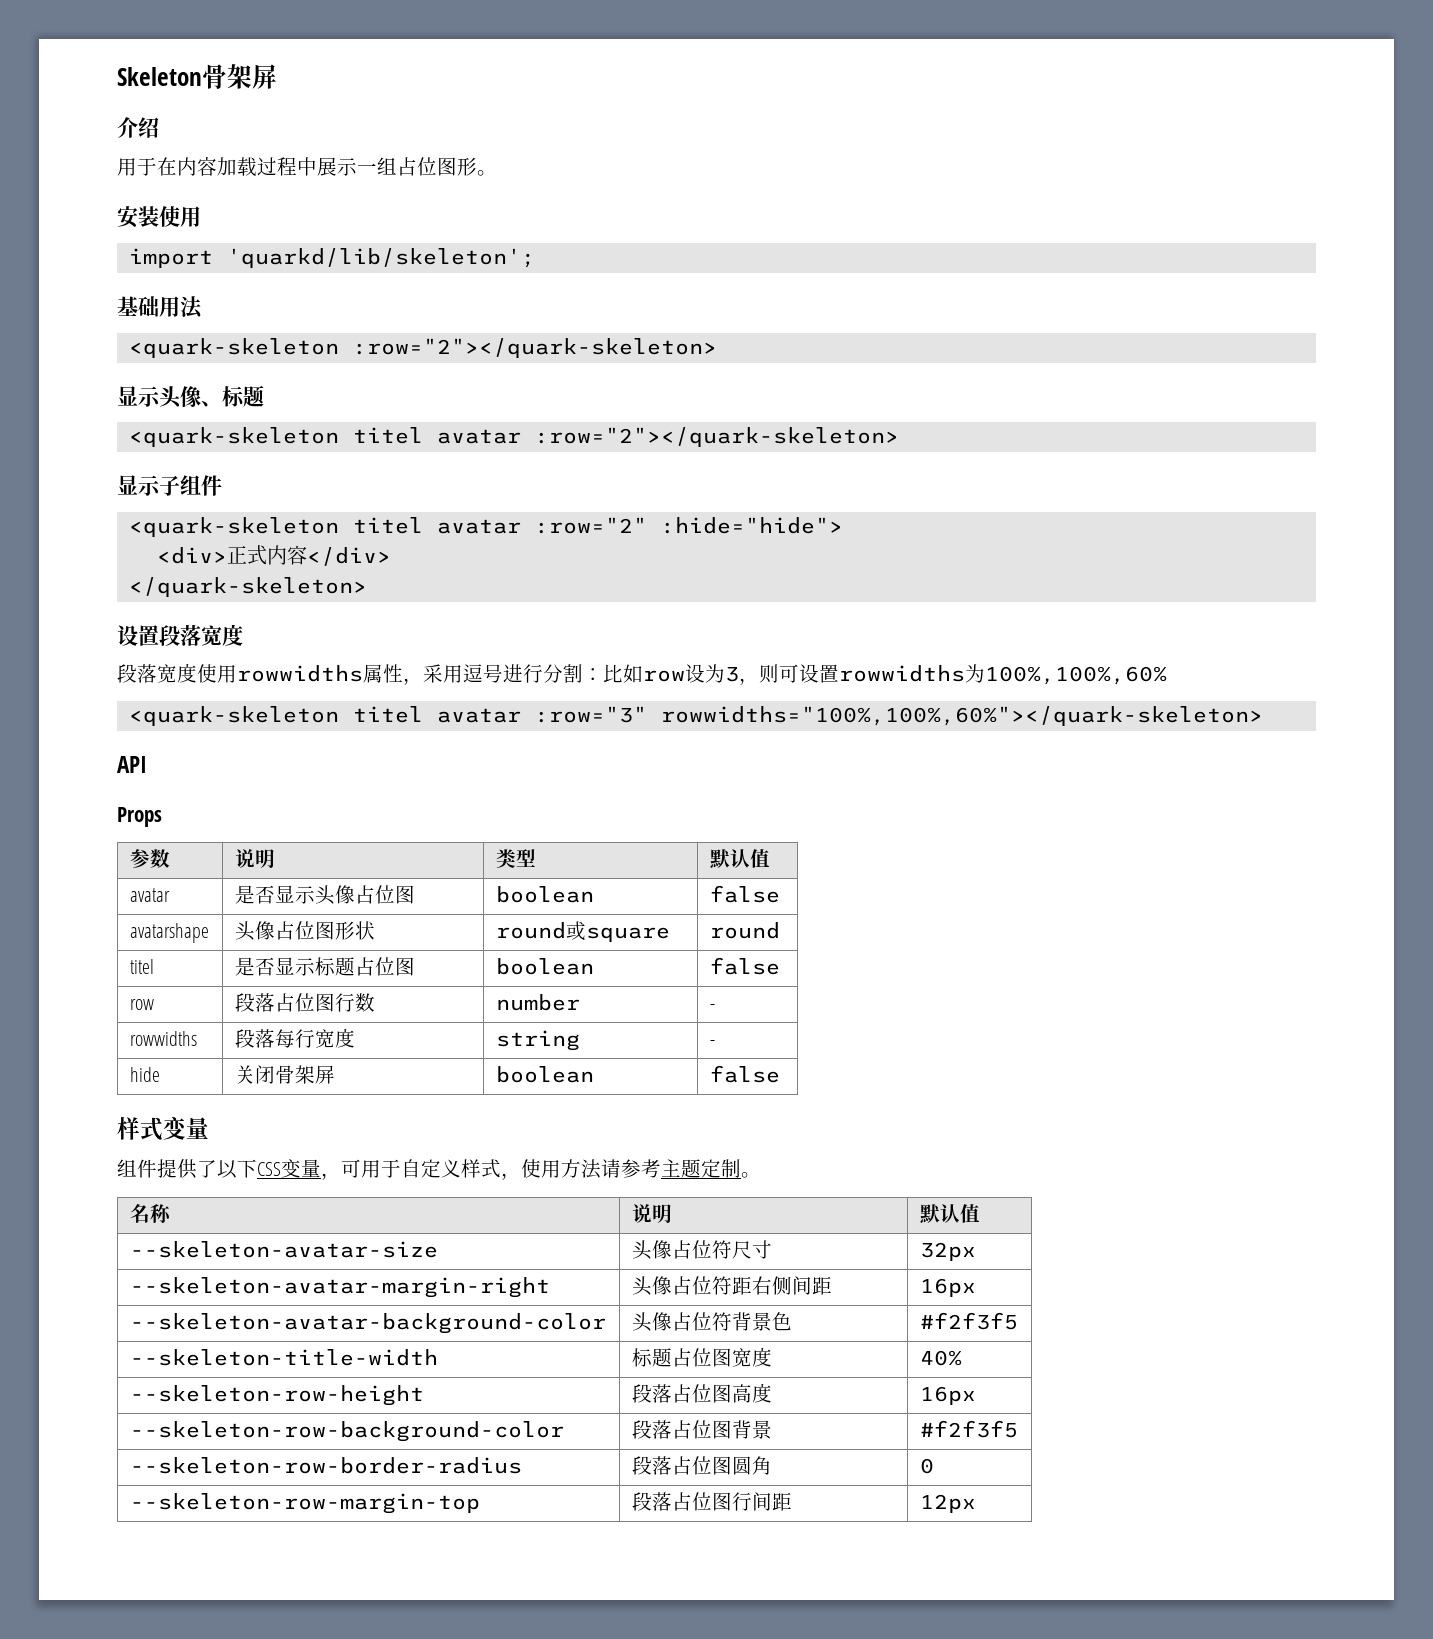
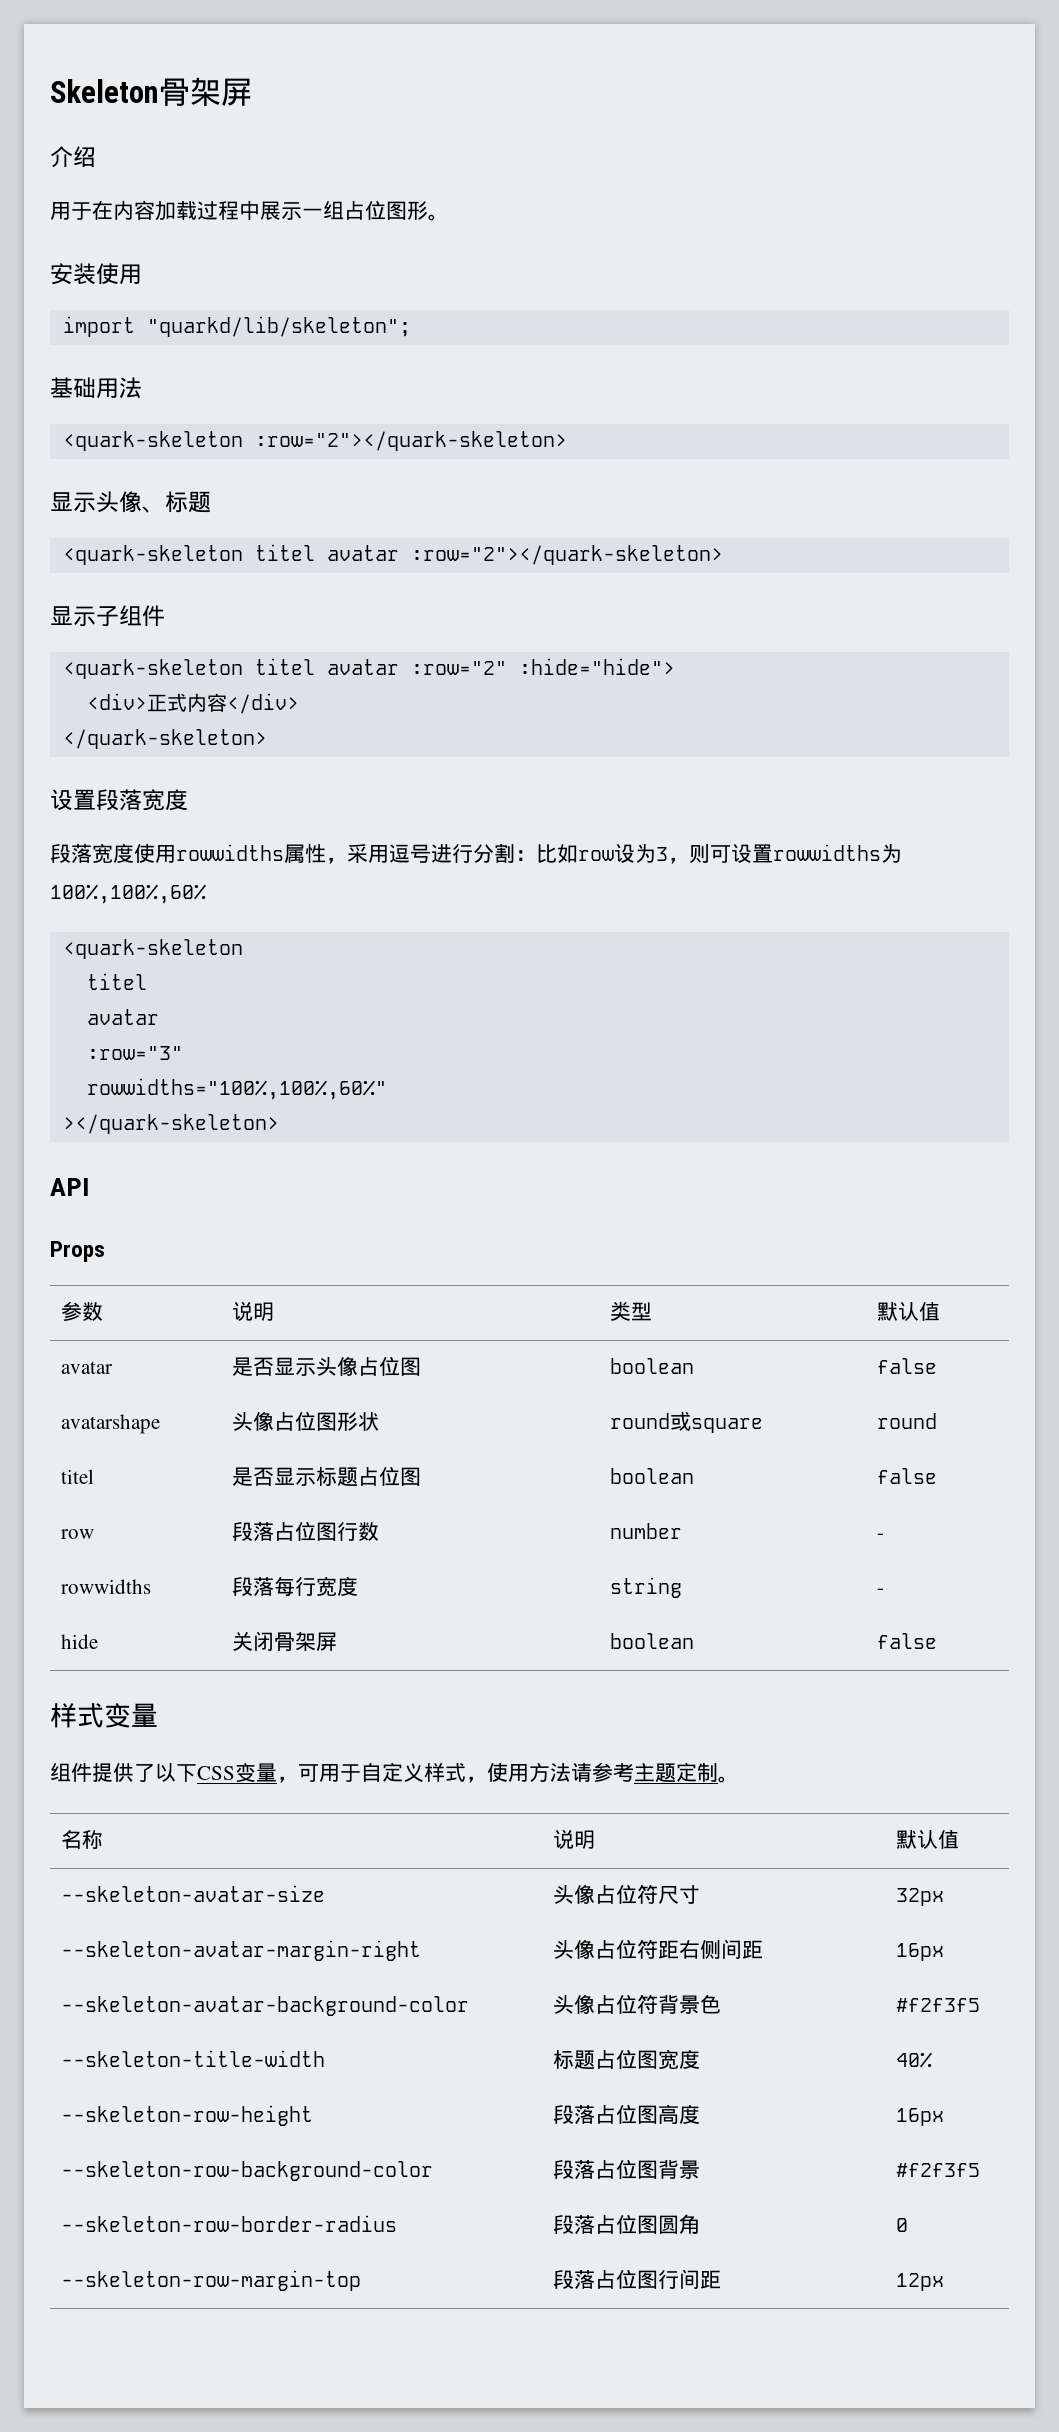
- import 'quarkd/lib/skeleton';
+ import "quarkd/lib/skeleton";
  段落宽度使用rowwidths属性，采用逗号进行分割：比如row设为3，则可设置rowwidths为100%,100%,60%
- <quark-skeleton titel avatar :row="3" rowwidths="100%,100%,60%"></quark-skeleton>
+ <quark-skeleton
+ titel
+ avatar
+ :row="3"
+ rowwidths="100%,100%,60%"
+ ></quark-skeleton>

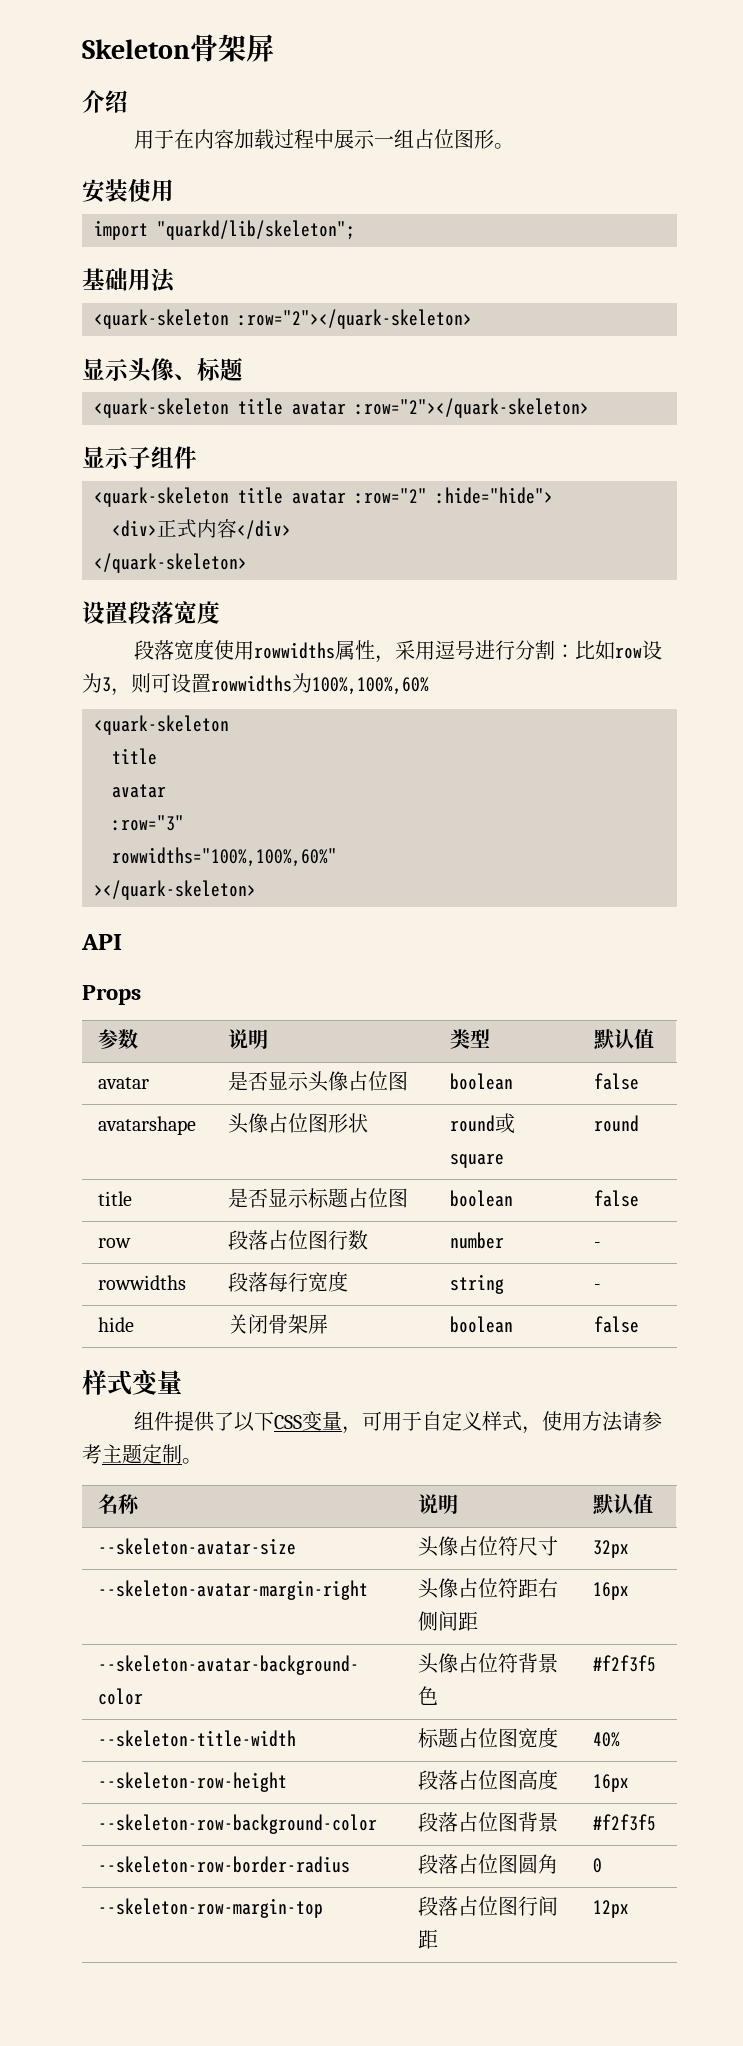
- <quark-skeleton titel avatar :row="2"></quark-skeleton>
+ <quark-skeleton title avatar :row="2"></quark-skeleton>
- <quark-skeleton titel avatar :row="2" :hide="hide">
+ <quark-skeleton title avatar :row="2" :hide="hide">
  段落宽度使用rowwidths属性，采用逗号进行分割：比如row设为3，则可设置rowwidths为100%,100%,60%
  <quark-skeleton
- titel
+ title
- titel | 是否显示标题占位图 | boolean | false
+ title | 是否显示标题占位图 | boolean | false

